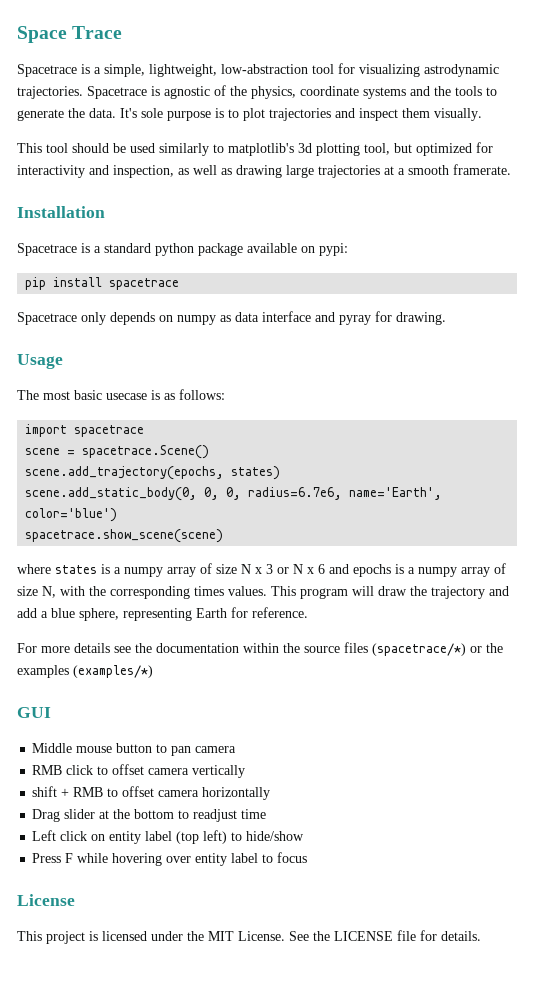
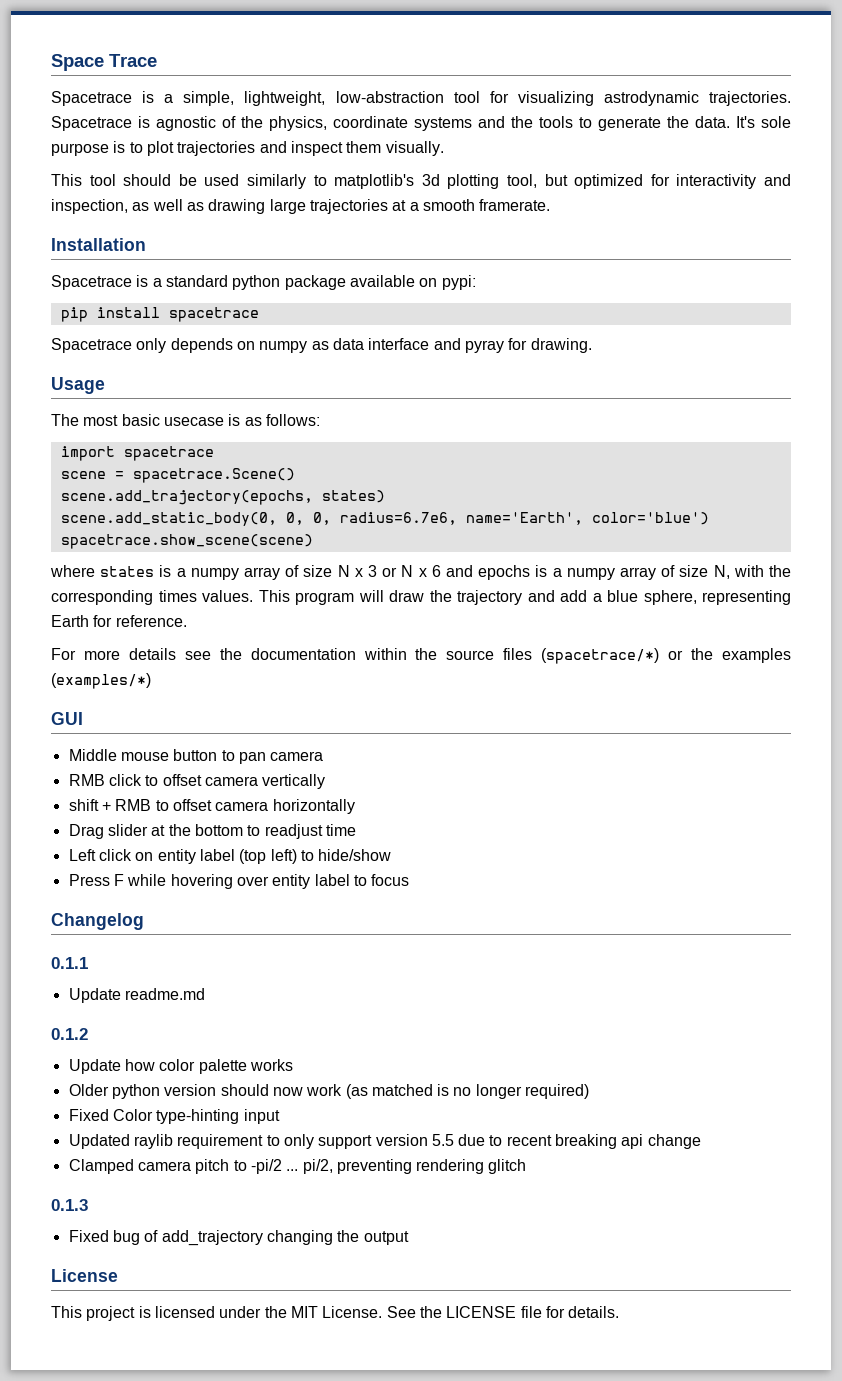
+ Changelog
+ 0.1.1
+ Update readme.md
+ 0.1.2
+ Update how color palette works
+ Older python version should now work (as matched is no longer required)
+ Fixed Color type-hinting input
+ Updated raylib requirement to only support version 5.5 due to recent breaking api change
+ Clamped camera pitch to -pi/2 ... pi/2, preventing rendering glitch
+ 0.1.3
+ Fixed bug of add_trajectory changing the output

